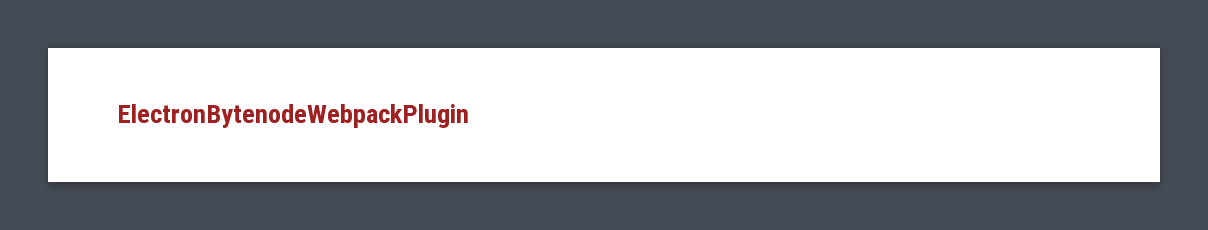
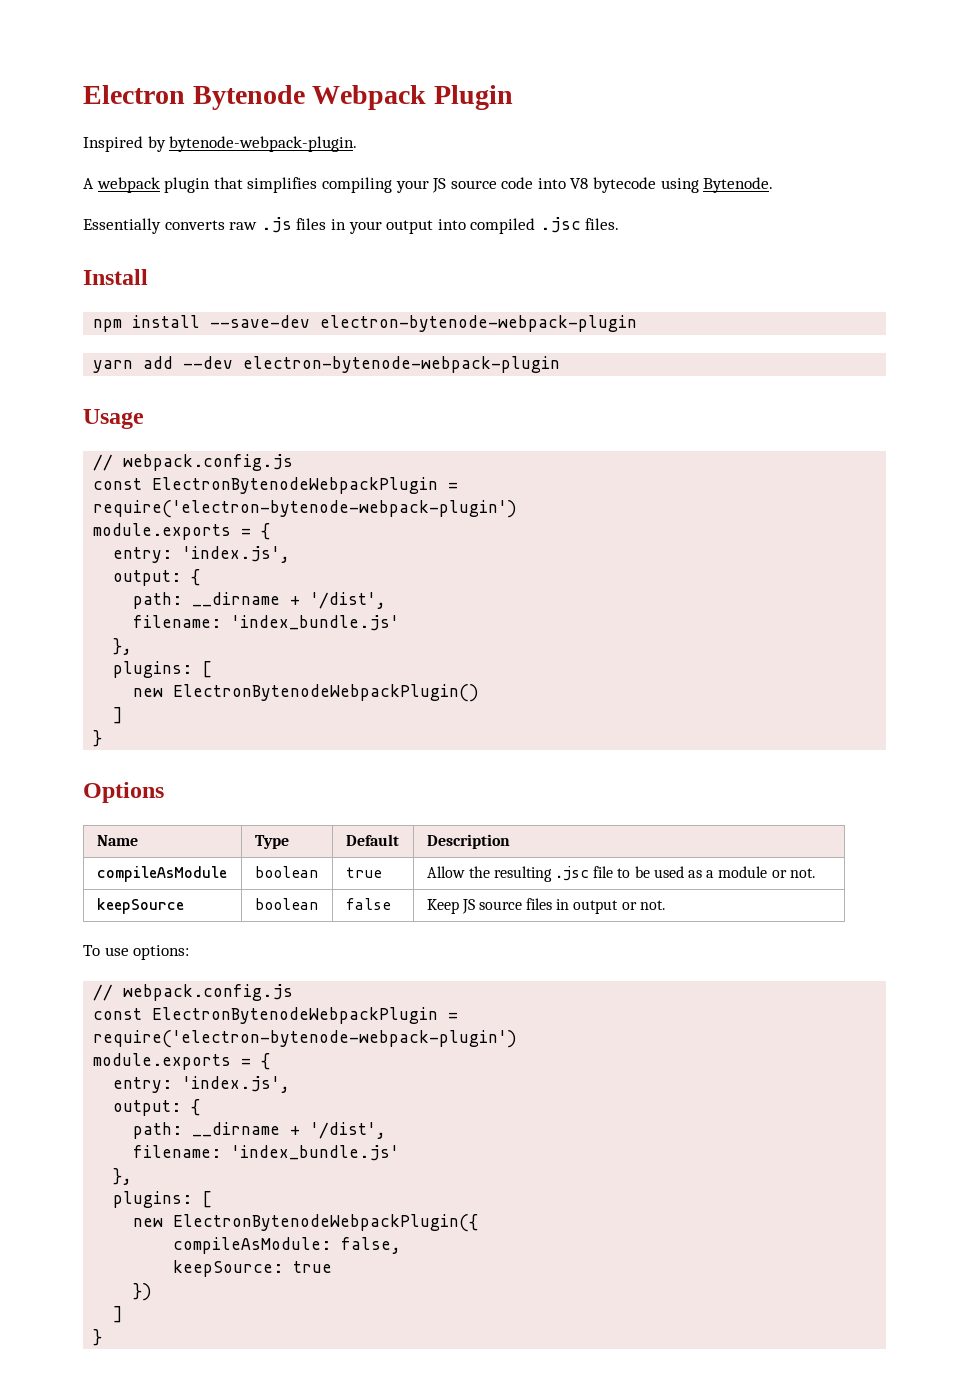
- ElectronBytenodeWebpackPlugin
+ Electron Bytenode Webpack Plugin
+ Inspired by bytenode-webpack-plugin.
+ A webpack plugin that simplifies compiling your JS source code into V8 bytecode using Bytenode.
+ Essentially converts raw .js files in your output into compiled .jsc files.
+ Install
+ npm install --save-dev electron-bytenode-webpack-plugin
+ yarn add --dev electron-bytenode-webpack-plugin
+ Usage
+ // webpack.config.js
+ const ElectronBytenodeWebpackPlugin = require('electron-bytenode-webpack-plugin')
+ module.exports = {
+ entry: 'index.js',
+ output: {
+ path: __dirname + '/dist',
+ filename: 'index_bundle.js'
+ },
+ plugins: [
+ new ElectronBytenodeWebpackPlugin()
+ ]
+ }
+ Options
+ Name | Type | Default | Description
+ compileAsModule | boolean | true | Allow the resulting .jsc file to be used as a module or not.
+ keepSource | boolean | false | Keep JS source files in output or not.
+ To use options:
+ // webpack.config.js
+ const ElectronBytenodeWebpackPlugin = require('electron-bytenode-webpack-plugin')
+ module.exports = {
+ entry: 'index.js',
+ output: {
+ path: __dirname + '/dist',
+ filename: 'index_bundle.js'
+ },
+ plugins: [
+ new ElectronBytenodeWebpackPlugin({
+ compileAsModule: false,
+ keepSource: true
+ })
+ ]
+ }

